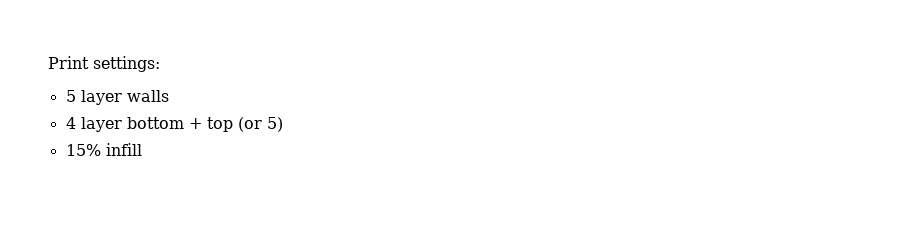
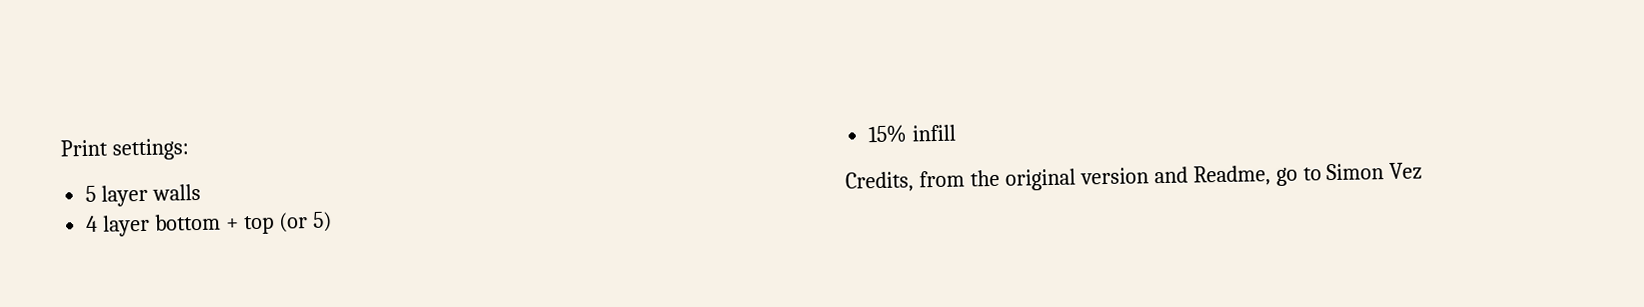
+ Credits, from the original version and Readme, go to Simon Vez

